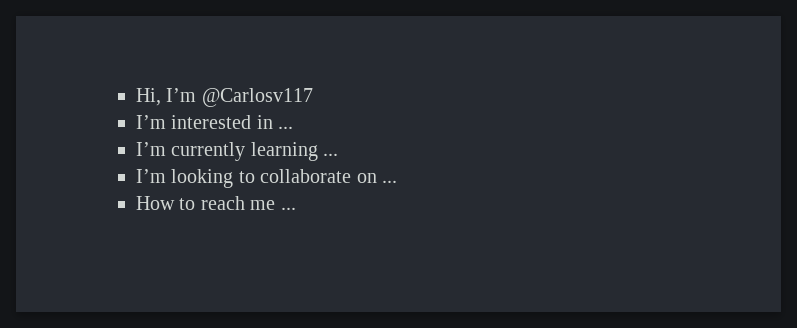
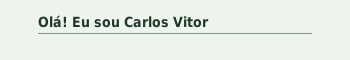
- Hi, I’m @Carlosv117
- I’m interested in ...
- I’m currently learning ...
- I’m looking to collaborate on ...
- How to reach me ...
+ Olá! Eu sou Carlos Vitor

